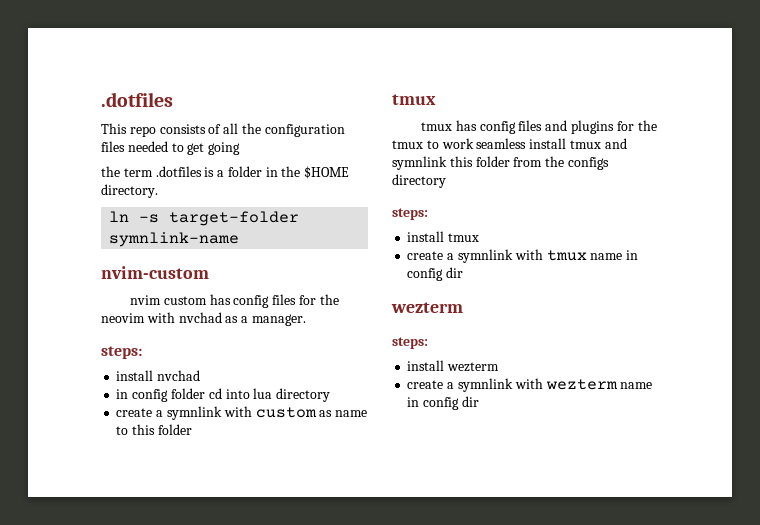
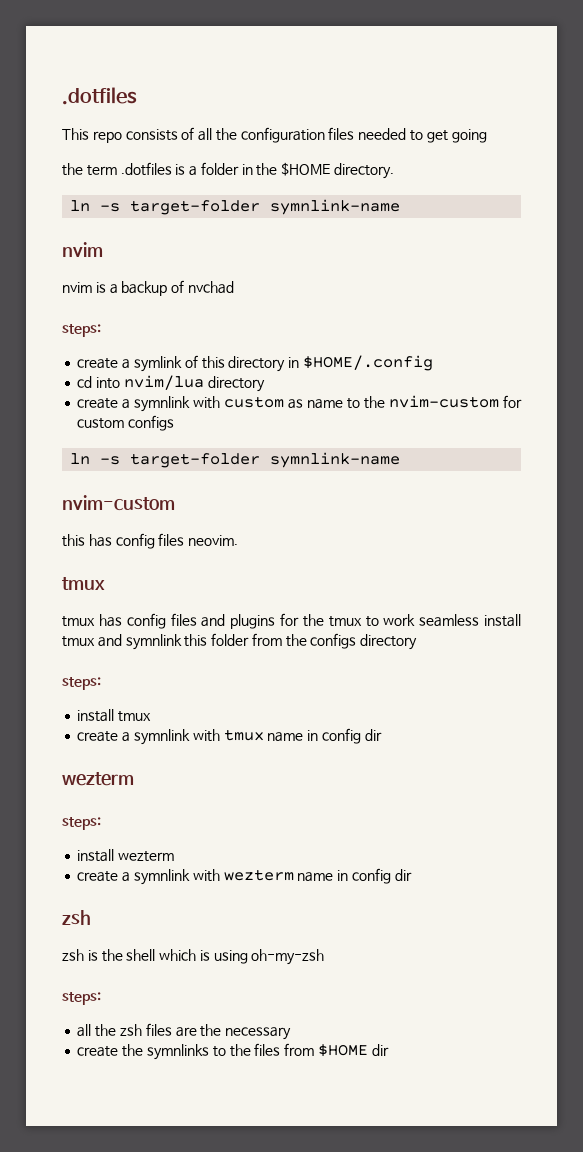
  the term .dotfiles is a folder in the $HOME directory.
  ln -s target-folder symnlink-name
- nvim-custom
- nvim custom has config files for the neovim with nvchad as a manager.
+ nvim
+ nvim is a backup of nvchad
  steps:
- install nvchad
- in config folder cd into lua directory
+ create a symlink of this directory in $HOME/.config
+ cd into nvim/lua directory
- create a symnlink with custom as name to this folder
+ create a symnlink with custom as name to the nvim-custom for custom configs
+ ln -s target-folder symnlink-name
+ nvim-custom
+ this has config files neovim.
  create a symnlink with wezterm name in config dir
+ zsh
+ zsh is the shell which is using oh-my-zsh
+ steps:
+ all the zsh files are the necessary
+ create the symnlinks to the files from $HOME dir

